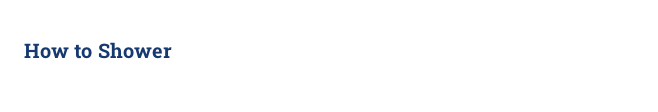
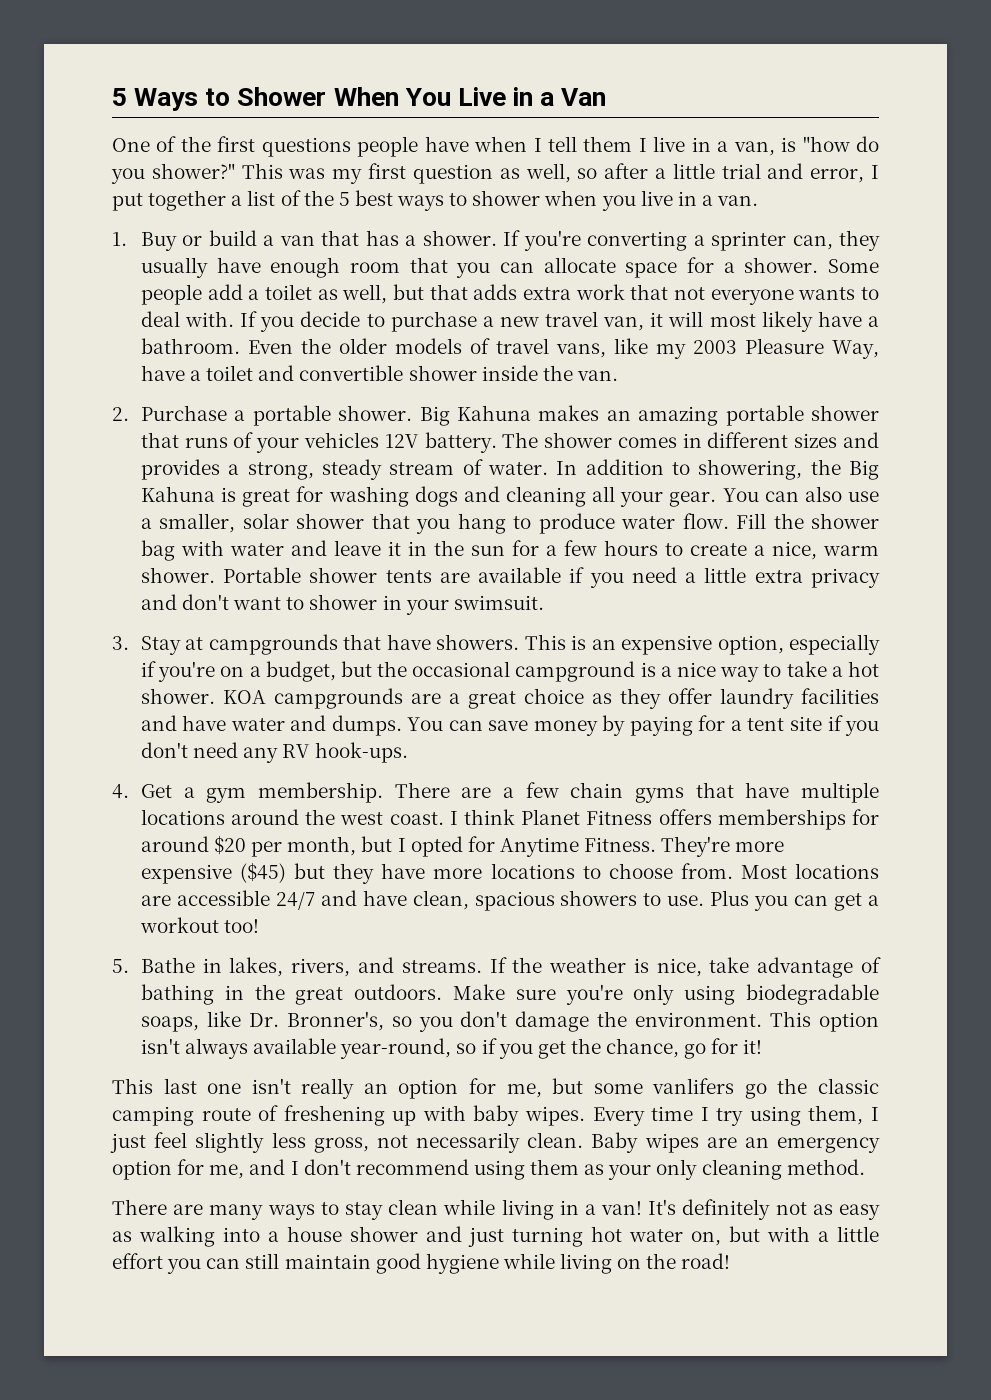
- How to Shower
+ 5 Ways to Shower When You Live in a Van
+ One of the first questions people have when I tell them I live in a van, is "how do you shower?" This was my first question as well, so after a little trial and error, I put together a list of the 5 best ways to shower when you live in a van.
+ 1. Buy or build a van that has a shower. If you're converting a sprinter can, they usually have enough room that you can allocate space for a shower. Some people add a toilet as well, but that adds extra work that not everyone wants to deal with. If you decide to purchase a new travel van, it will most likely have a bathroom. Even the older models of travel vans, like my 2003 Pleasure Way, have a toilet and convertible shower inside the van.
+ 2. Purchase a portable shower. Big Kahuna makes an amazing portable shower that runs of your vehicles 12V battery. The shower comes in different sizes and provides a strong, steady stream of water. In addition to showering, the Big Kahuna is great for washing dogs and cleaning all your gear. You can also use a smaller, solar shower that you hang to produce water flow. Fill the shower bag with water and leave it in the sun for a few hours to create a nice, warm shower. Portable shower tents are available if you need a little extra privacy and don't want to shower in your swimsuit.
+ 3. Stay at campgrounds that have showers. This is an expensive option, especially if you're on a budget, but the occasional campground is a nice way to take a hot shower. KOA campgrounds are a great choice as they offer laundry facilities and have water and dumps. You can save money by paying for a tent site if you don't need any RV hook-ups.
+ 4. Get a gym membership. There are a few chain gyms that have multiple locations around the west coast. I think Planet Fitness offers memberships for around $20 per month, but I opted for Anytime Fitness. They're more expensive ($45) but they have more locations to choose from. Most locations are accessible 24/7 and have clean, spacious showers to use. Plus you can get a workout too!
+ 5. Bathe in lakes, rivers, and streams. If the weather is nice, take advantage of bathing in the great outdoors. Make sure you're only using biodegradable soaps, like Dr. Bronner's, so you don't damage the environment. This option isn't always available year-round, so if you get the chance, go for it!
+ This last one isn't really an option for me, but some vanlifers go the classic camping route of freshening up with baby wipes. Every time I try using them, I just feel slightly less gross, not necessarily clean. Baby wipes are an emergency option for me, and I don't recommend using them as your only cleaning method.
+ There are many ways to stay clean while living in a van! It's definitely not as easy as walking into a house shower and just turning hot water on, but with a little effort you can still maintain good hygiene while living on the road!

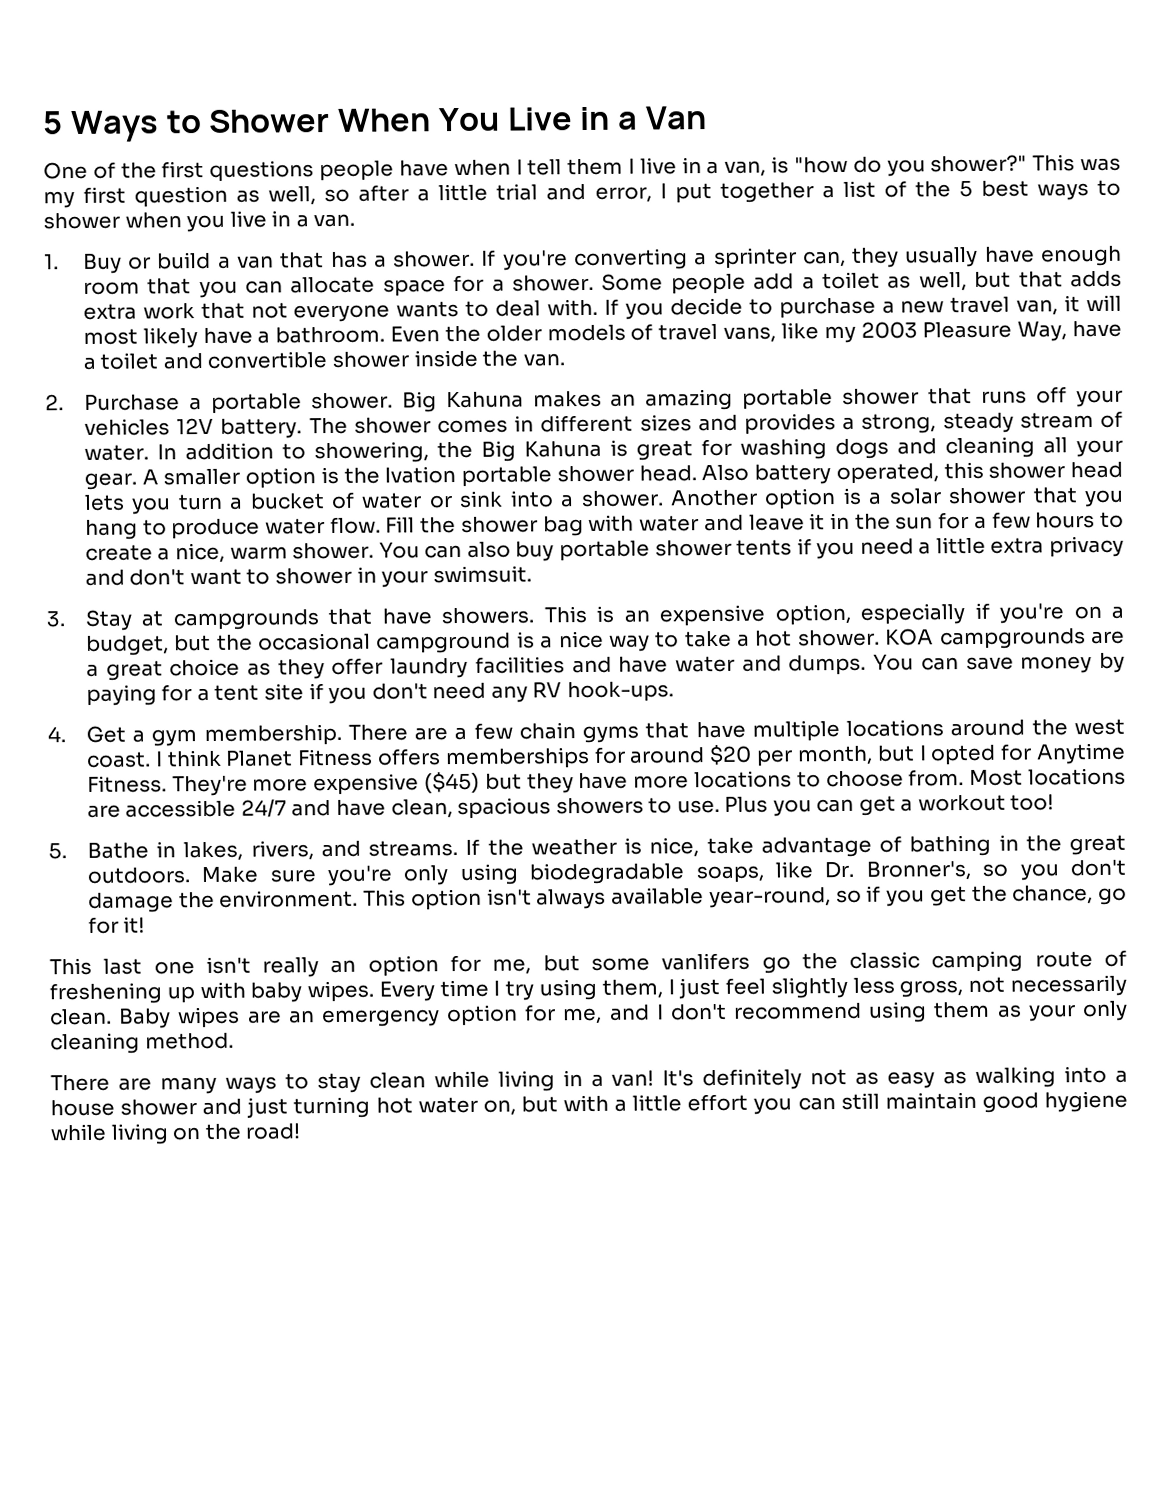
- Big Kahuna makes an amazing portable shower that runs of your vehicles 12V battery.
+ Big Kahuna makes an amazing portable shower that runs off your vehicles 12V battery.
- You can also use a smaller, solar shower that you hang to produce water flow.
+ A smaller option is the Ivation portable shower head. Also battery operated, this shower head lets you turn a bucket of water or sink into a shower. Another option is a solar shower that you hang to produce water flow.
- Portable shower tents are available if you need a little extra privacy and don't want to shower in your swimsuit.
+ You can also buy portable shower tents if you need a little extra privacy and don't want to shower in your swimsuit.

